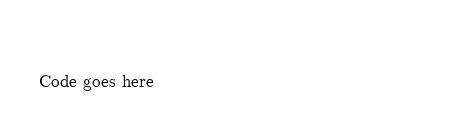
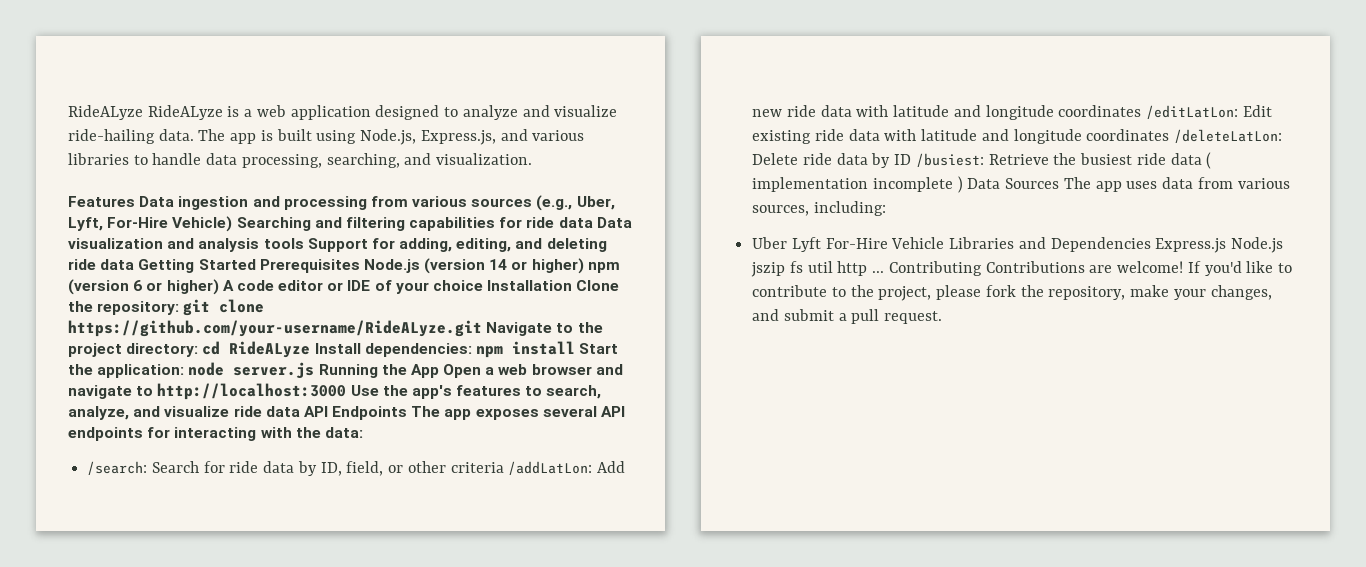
- Code goes here
+ RideALyze RideALyze is a web application designed to analyze and visualize ride-hailing data. The app is built using Node.js, Express.js, and various libraries to handle data processing, searching, and visualization.
+ Features Data ingestion and processing from various sources (e.g., Uber, Lyft, For-Hire Vehicle) Searching and filtering capabilities for ride data Data visualization and analysis tools Support for adding, editing, and deleting ride data Getting Started Prerequisites Node.js (version 14 or higher) npm (version 6 or higher) A code editor or IDE of your choice Installation Clone the repository: git clone https://github.com/your-username/RideALyze.git Navigate to the project directory: cd RideALyze Install dependencies: npm install Start the application: node server.js Running the App Open a web browser and navigate to http://localhost:3000 Use the app's features to search, analyze, and visualize ride data API Endpoints The app exposes several API endpoints for interacting with the data:
+ /search: Search for ride data by ID, field, or other criteria /addLatLon: Add new ride data with latitude and longitude coordinates /editLatLon: Edit existing ride data with latitude and longitude coordinates /deleteLatLon: Delete ride data by ID /busiest: Retrieve the busiest ride data ( implementation incomplete ) Data Sources The app uses data from various sources, including:
+ Uber Lyft For-Hire Vehicle Libraries and Dependencies Express.js Node.js jszip fs util http ... Contributing Contributions are welcome! If you'd like to contribute to the project, please fork the repository, make your changes, and submit a pull request.

